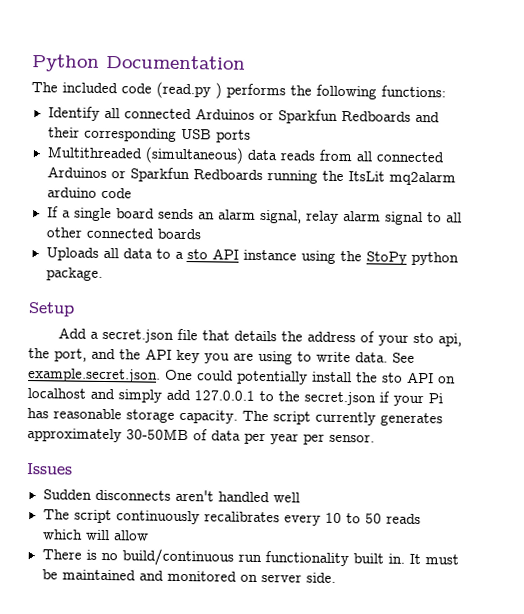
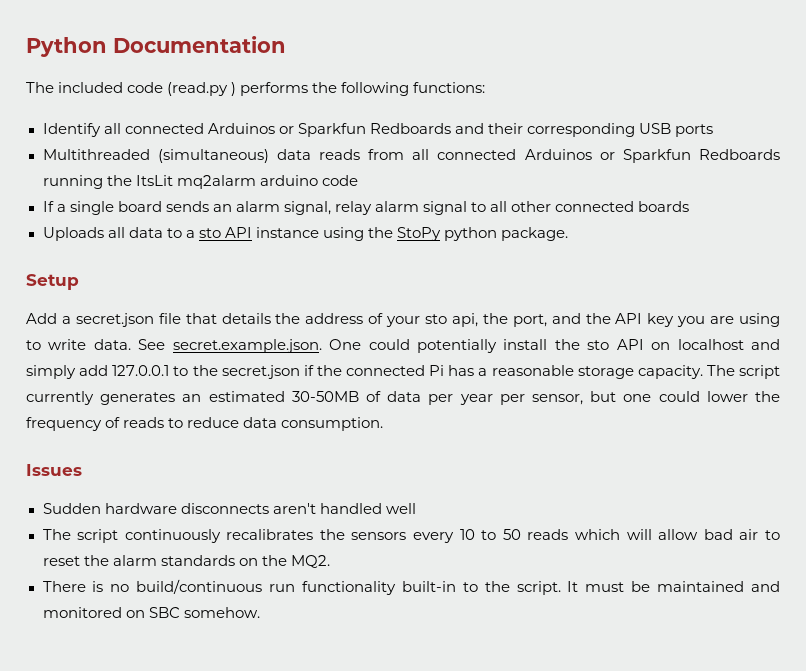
- See example.secret.json. One could potentially install the sto API on localhost and simply add 127.0.0.1 to the secret.json if your Pi has reasonable storage capacity.
+ See secret.example.json. One could potentially install the sto API on localhost and simply add 127.0.0.1 to the secret.json if the connected Pi has a reasonable storage capacity.
- The script currently generates approximately 30-50MB of data per year per sensor.
+ The script currently generates an estimated 30-50MB of data per year per sensor, but one could lower the frequency of reads to reduce data consumption.
- Sudden disconnects aren't handled well
+ Sudden hardware disconnects aren't handled well
- The script continuously recalibrates every 10 to 50 reads which will allow
+ The script continuously recalibrates the sensors every 10 to 50 reads which will allow bad air to reset the alarm standards on the MQ2.
- There is no build/continuous run functionality built in.
+ There is no build/continuous run functionality built-in to the script.
- It must be maintained and monitored on server side.
+ It must be maintained and monitored on SBC somehow.

